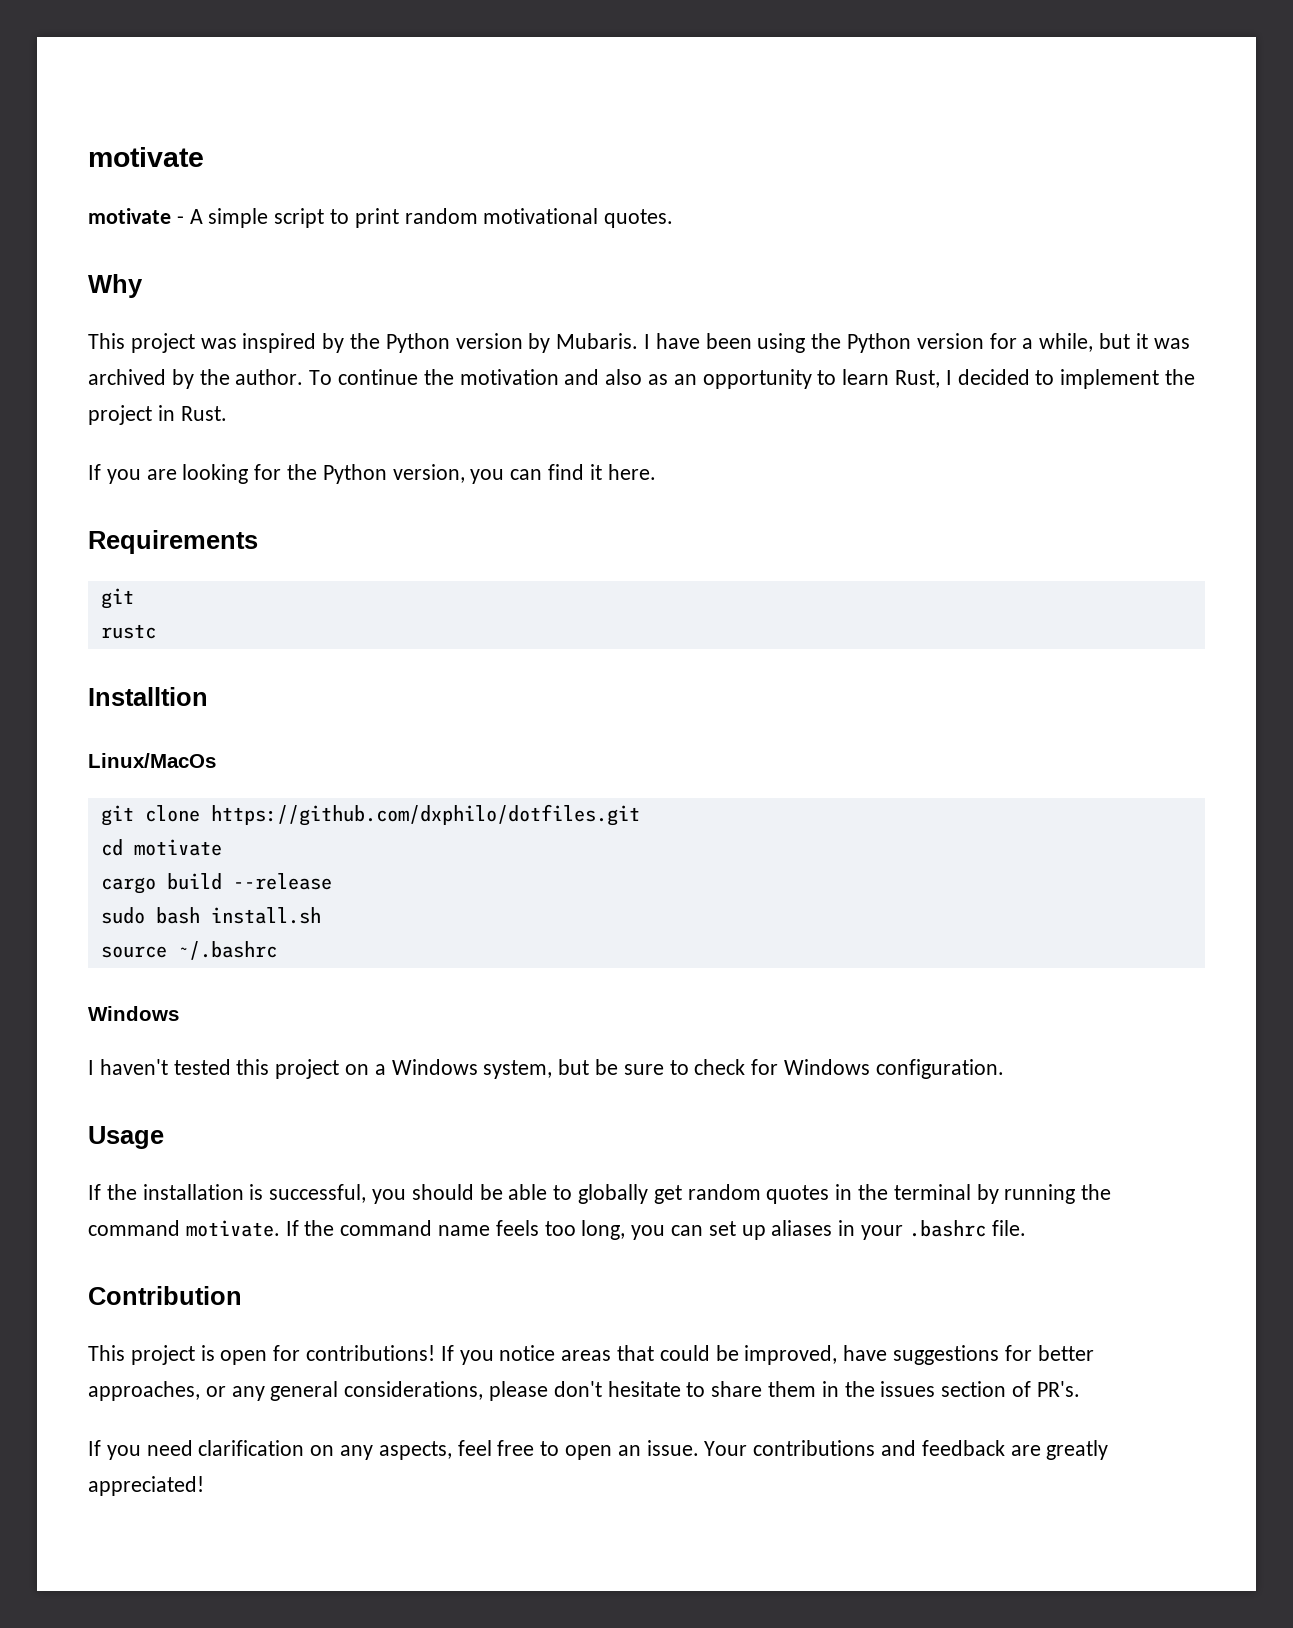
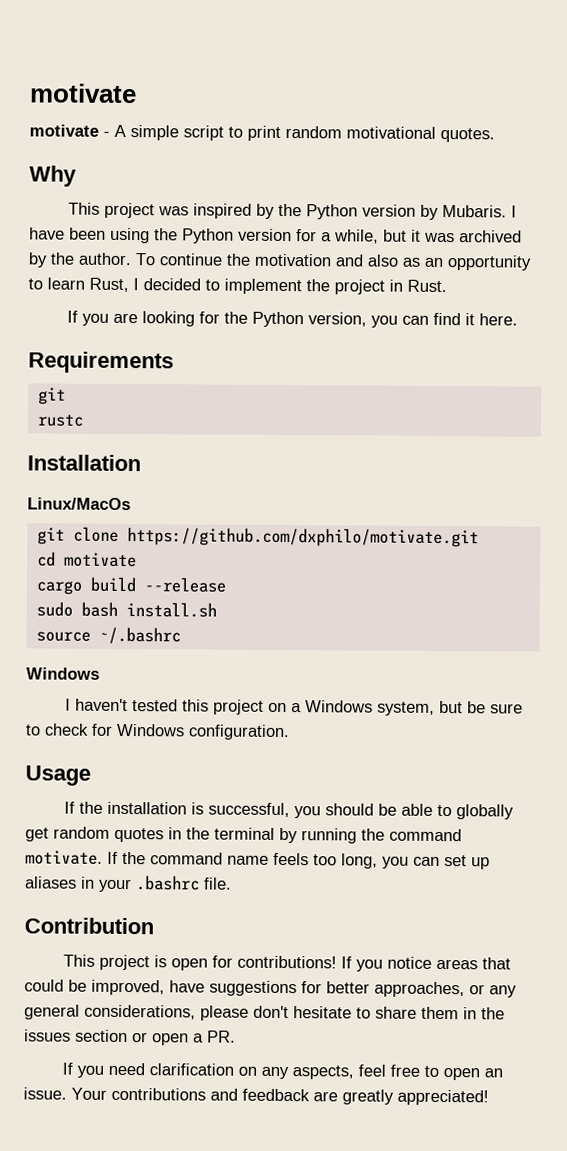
- Installtion
+ Installation
- git clone https://github.com/dxphilo/dotfiles.git
+ git clone https://github.com/dxphilo/motivate.git
- If you notice areas that could be improved, have suggestions for better approaches, or any general considerations, please don't hesitate to share them in the issues section of PR's.
+ If you notice areas that could be improved, have suggestions for better approaches, or any general considerations, please don't hesitate to share them in the issues section or open a PR.

